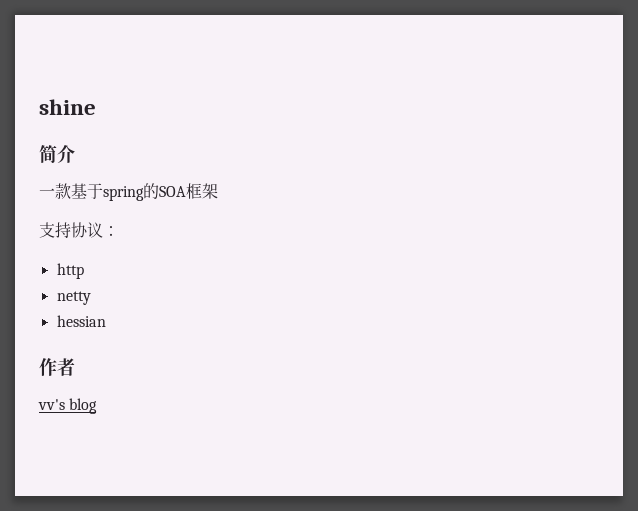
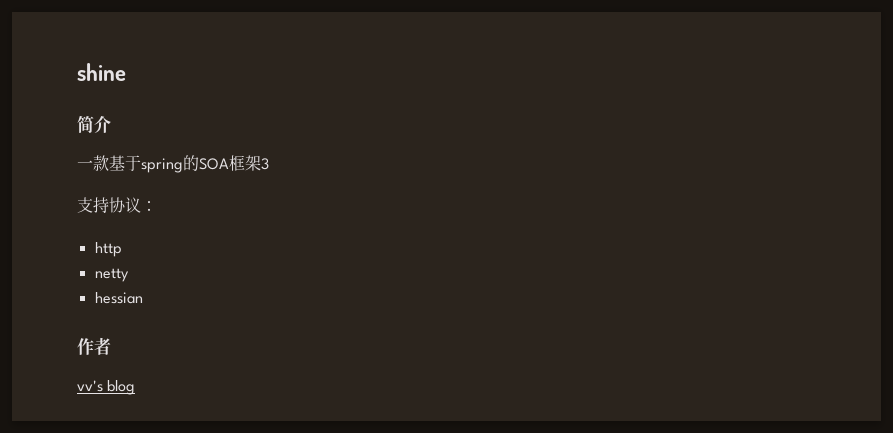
- 一款基于spring的SOA框架
+ 一款基于spring的SOA框架3

